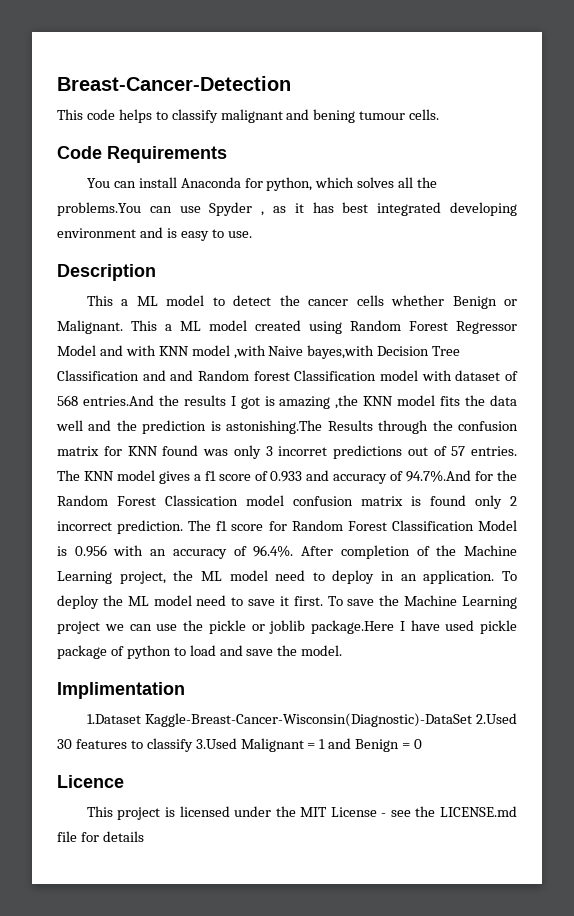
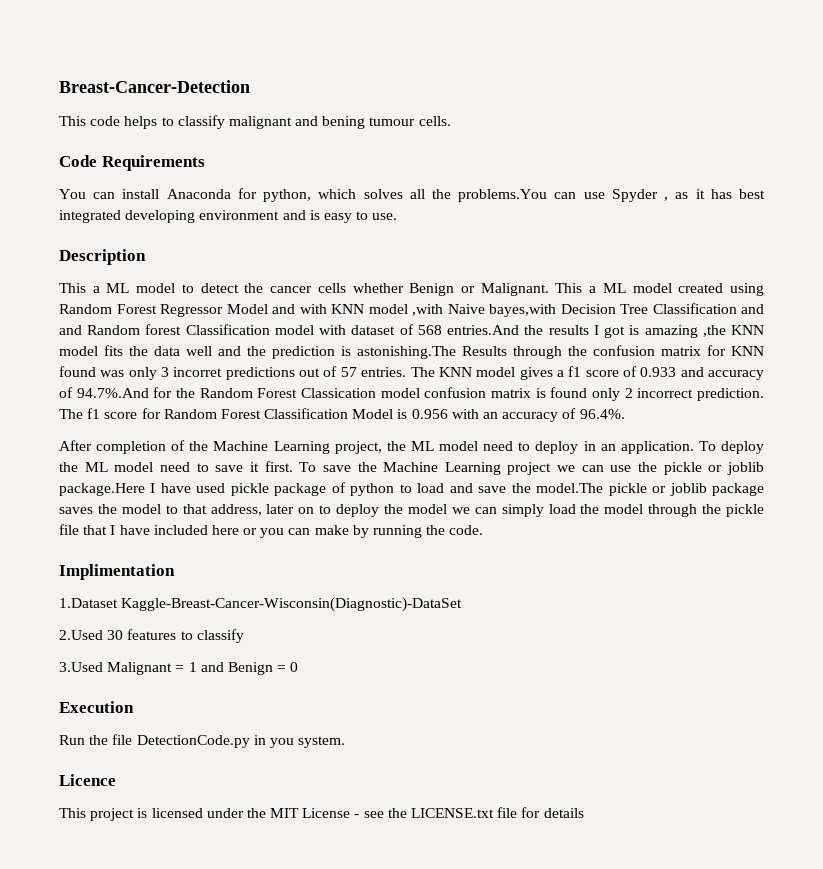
- The f1 score for Random Forest Classification Model is 0.956 with an accuracy of 96.4%. After completion of the Machine Learning project, the ML model need to deploy in an application.
+ The f1 score for Random Forest Classification Model is 0.956 with an accuracy of 96.4%.
+ After completion of the Machine Learning project, the ML model need to deploy in an application.
- To save the Machine Learning project we can use the pickle or joblib package.Here I have used pickle package of python to load and save the model.
+ To save the Machine Learning project we can use the pickle or joblib package.Here I have used pickle package of python to load and save the model.The pickle or joblib package saves the model to that address, later on to deploy the model we can simply load the model through the pickle file that I have included here or you can make by running the code.
- 1.Dataset Kaggle-Breast-Cancer-Wisconsin(Diagnostic)-DataSet 2.Used 30 features to classify 3.Used Malignant = 1 and Benign = 0
+ 1.Dataset Kaggle-Breast-Cancer-Wisconsin(Diagnostic)-DataSet
+ 2.Used 30 features to classify
+ 3.Used Malignant = 1 and Benign = 0
+ Execution
+ Run the file DetectionCode.py in you system.
- This project is licensed under the MIT License - see the LICENSE.md file for details
+ This project is licensed under the MIT License - see the LICENSE.txt file for details

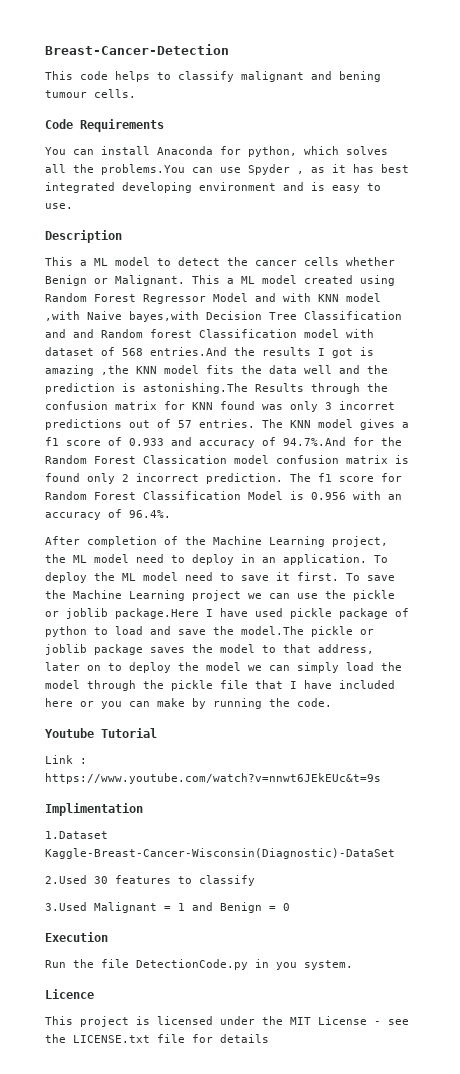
+ Youtube Tutorial
+ Link : https://www.youtube.com/watch?v=nnwt6JEkEUc&t=9s

